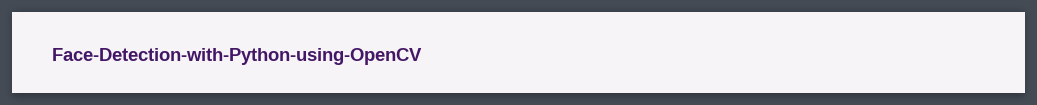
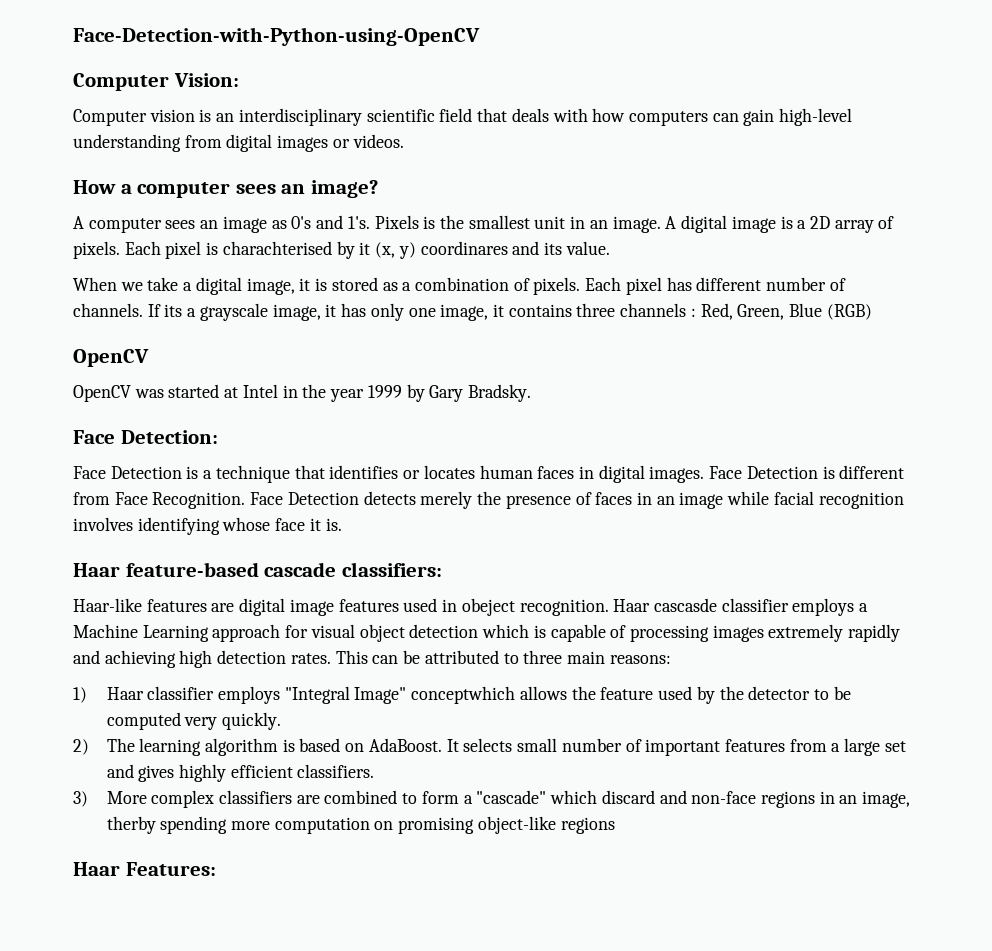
+ Computer Vision:
+ Computer vision is an interdisciplinary scientific field that deals with how computers can gain high-level understanding from digital images or videos.
+ How a computer sees an image?
+ A computer sees an image as 0's and 1's. Pixels is the smallest unit in an image. A digital image is a 2D array of pixels. Each pixel is charachterised by it (x, y) coordinares and its value.
+ When we take a digital image, it is stored as a combination of pixels. Each pixel has different number of channels. If its a grayscale image, it has only one image, it contains three channels : Red, Green, Blue (RGB)
+ OpenCV
+ OpenCV was started at Intel in the year 1999 by Gary Bradsky.
+ Face Detection:
+ Face Detection is a technique that identifies or locates human faces in digital images. Face Detection is different from Face Recognition. Face Detection detects merely the presence of faces in an image while facial recognition involves identifying whose face it is.
+ Haar feature-based cascade classifiers:
+ Haar-like features are digital image features used in obeject recognition. Haar cascasde classifier employs a Machine Learning approach for visual object detection which is capable of processing images extremely rapidly and achieving high detection rates. This can be attributed to three main reasons:
+ 1) Haar classifier employs "Integral Image" conceptwhich allows the feature used by the detector to be computed very quickly.
+ 2) The learning algorithm is based on AdaBoost. It selects small number of important features from a large set and gives highly efficient classifiers.
+ 3) More complex classifiers are combined to form a "cascade" which discard and non-face regions in an image, therby spending more computation on promising object-like regions
+ Haar Features:

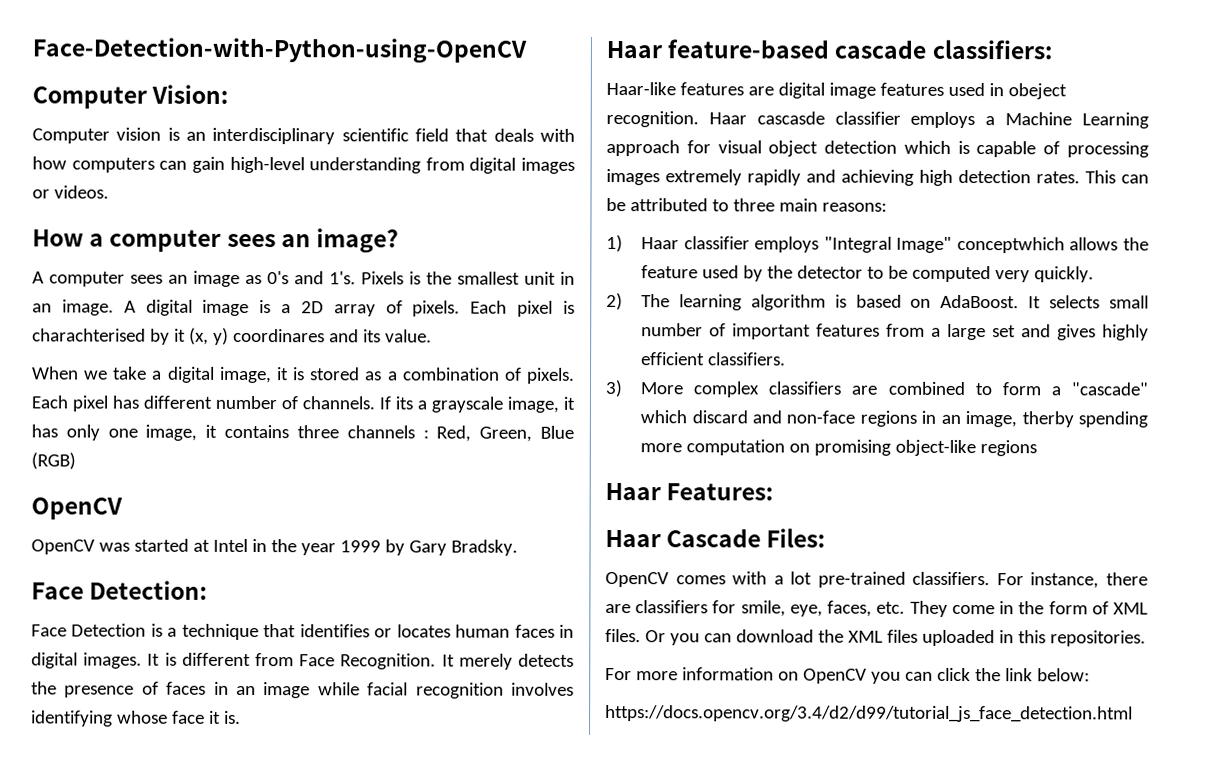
- Face Detection is different from Face Recognition.
+ It is different from Face Recognition.
- Face Detection detects merely the presence of faces in an image while facial recognition involves identifying whose face it is.
+ It merely detects the presence of faces in an image while facial recognition involves identifying whose face it is.
+ Haar Cascade Files:
+ OpenCV comes with a lot pre-trained classifiers. For instance, there are classifiers for smile, eye, faces, etc. They come in the form of XML files. Or you can download the XML files uploaded in this repositories.
+ For more information on OpenCV you can click the link below:
+ https://docs.opencv.org/3.4/d2/d99/tutorial_js_face_detection.html

